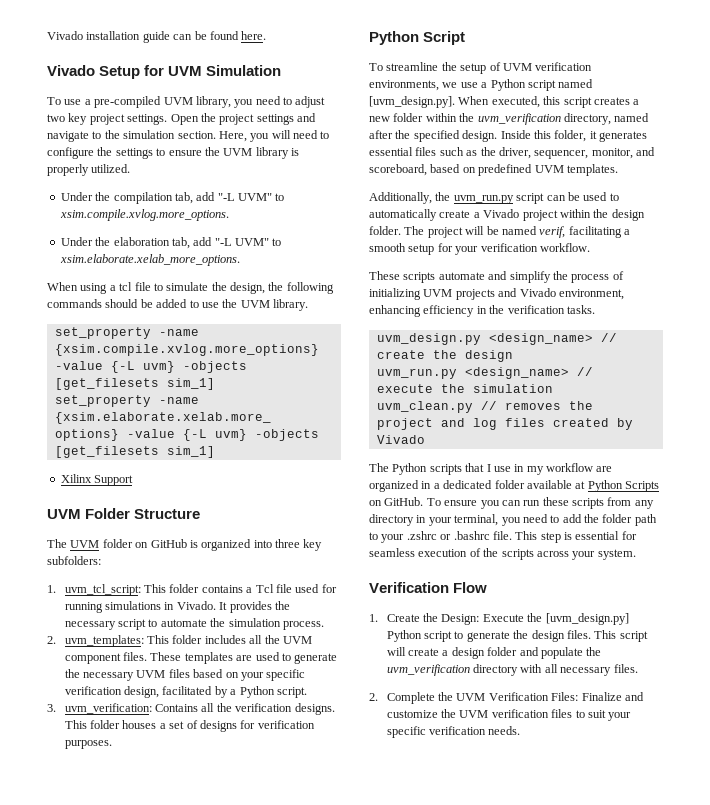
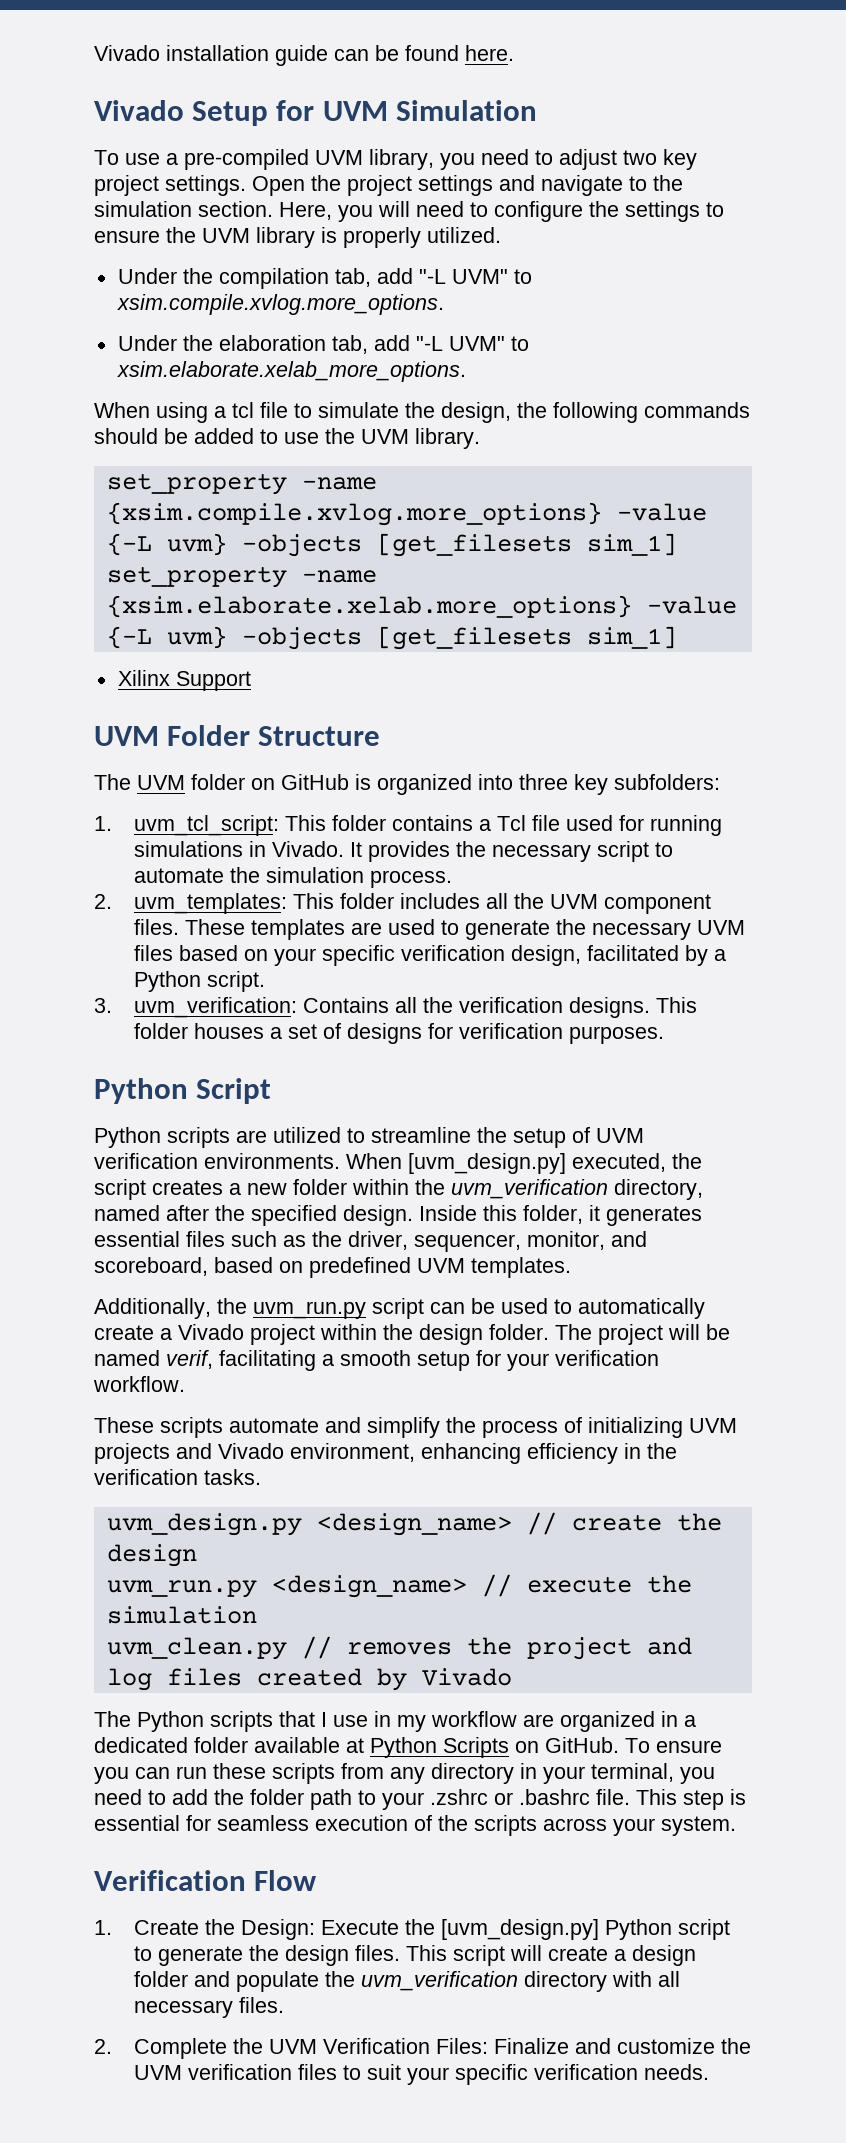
- To streamline the setup of UVM verification environments, we use a Python script named [uvm_design.py]. When executed, this script creates a new folder within the uvm_verification directory, named after the specified design.
+ Python scripts are utilized to streamline the setup of UVM verification environments. When [uvm_design.py] executed, the script creates a new folder within the uvm_verification directory, named after the specified design.

